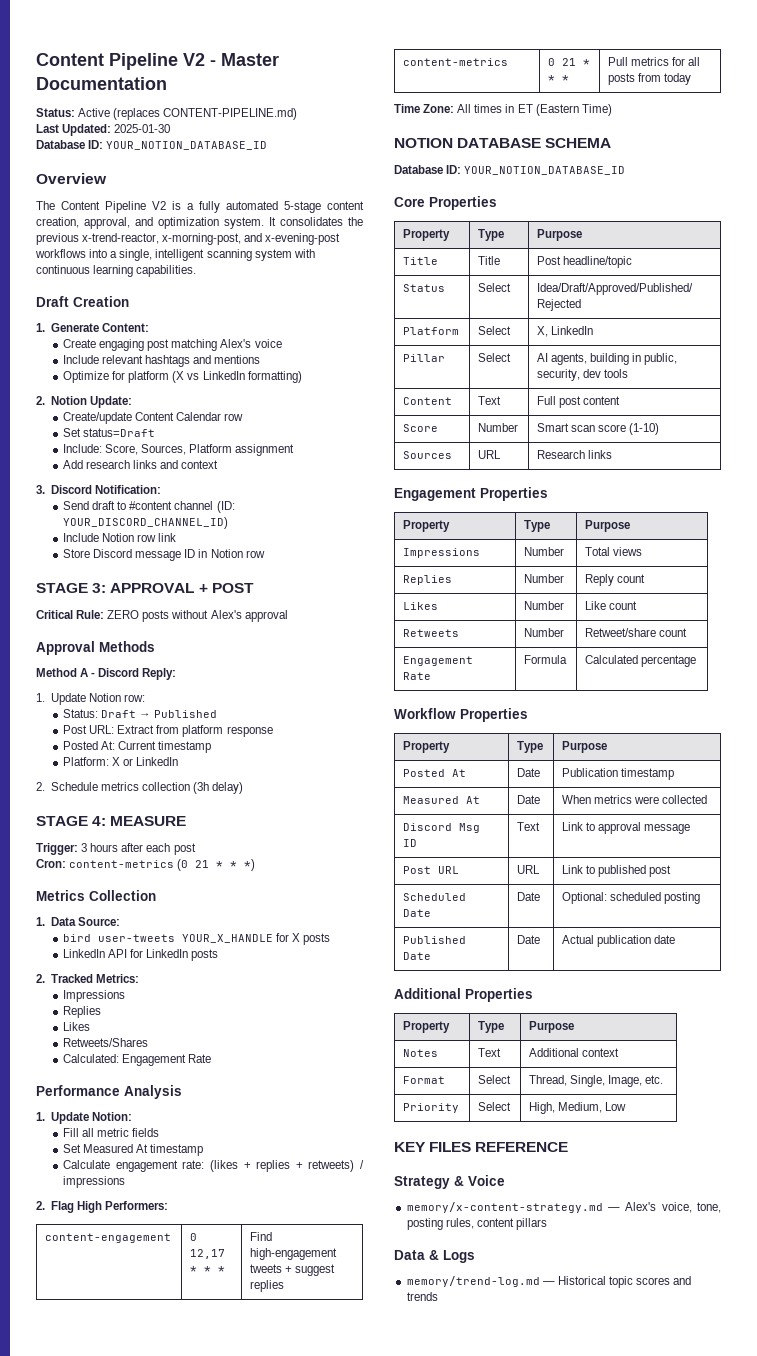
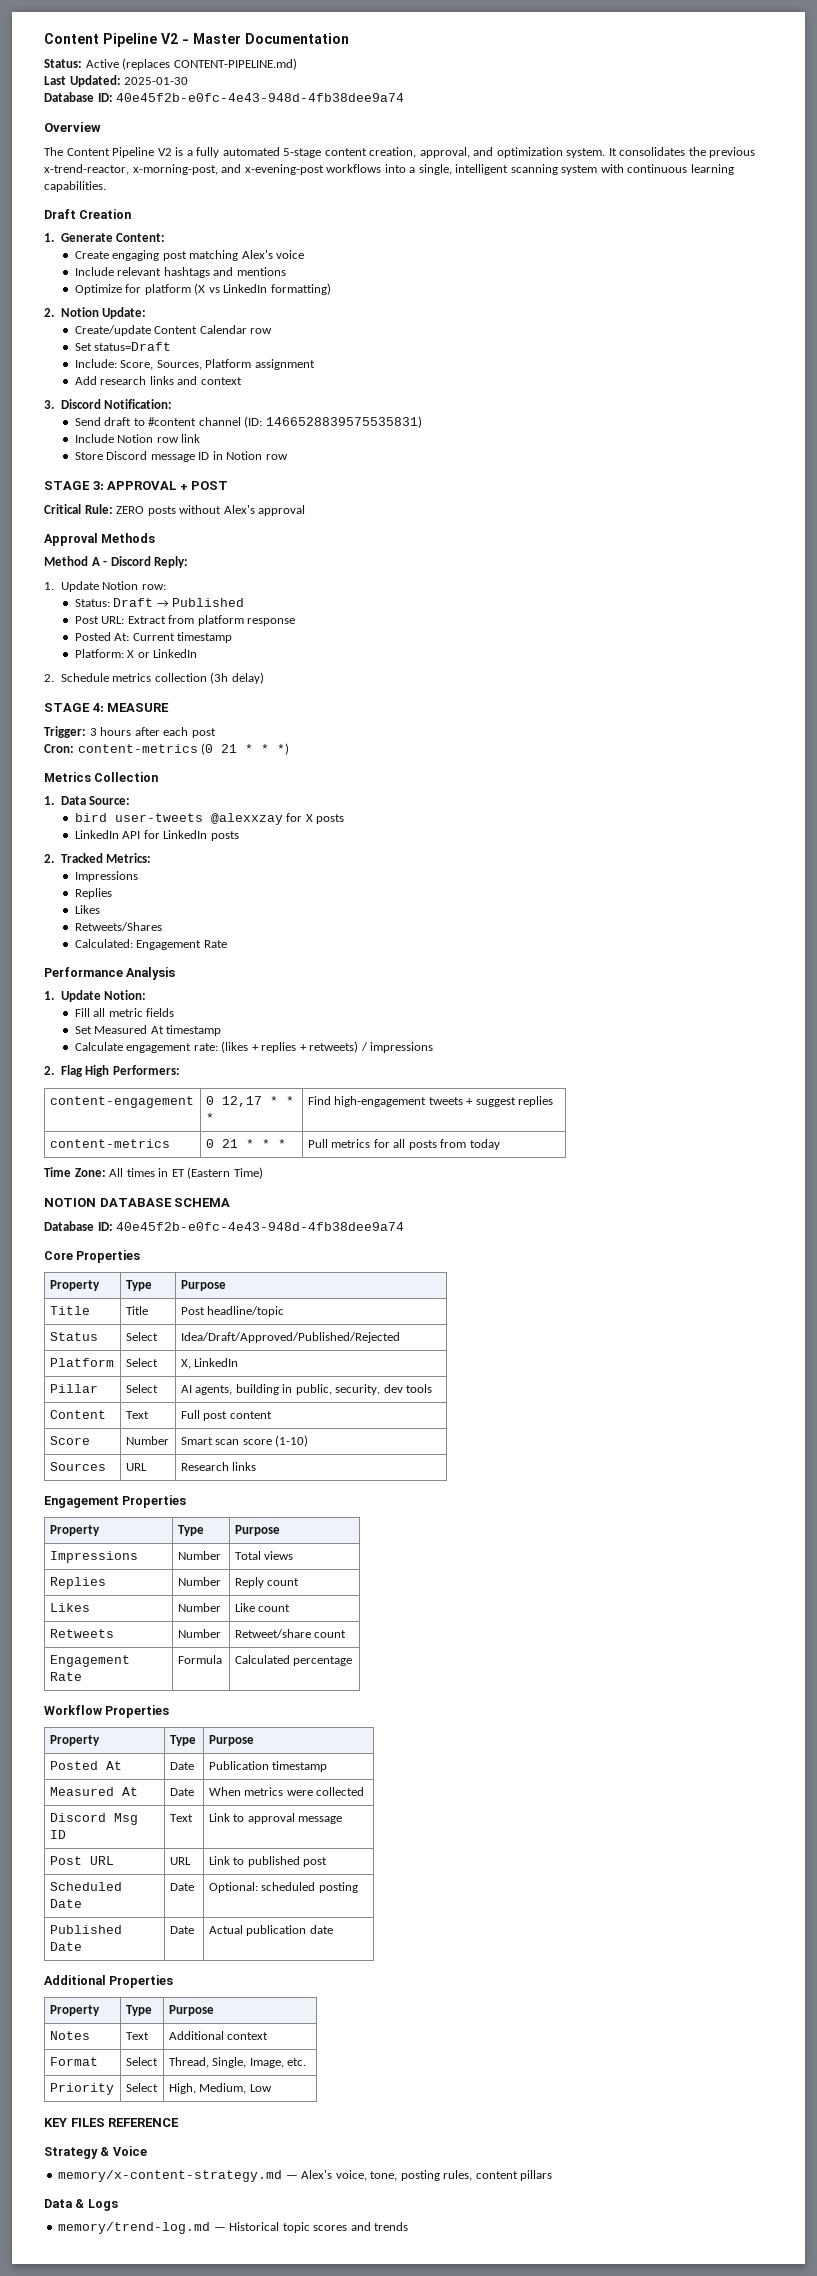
  Last Updated: 2025-01-30
- Database ID: YOUR_NOTION_DATABASE_ID
+ Database ID: 40e45f2b-e0fc-4e43-948d-4fb38dee9a74
- Send draft to #content channel (ID: YOUR_DISCORD_CHANNEL_ID)
+ Send draft to #content channel (ID: 1466528839575535831)
- bird user-tweets YOUR_X_HANDLE for X posts
+ bird user-tweets @alexxzay for X posts
  NOTION DATABASE SCHEMA
- Database ID: YOUR_NOTION_DATABASE_ID
+ Database ID: 40e45f2b-e0fc-4e43-948d-4fb38dee9a74

